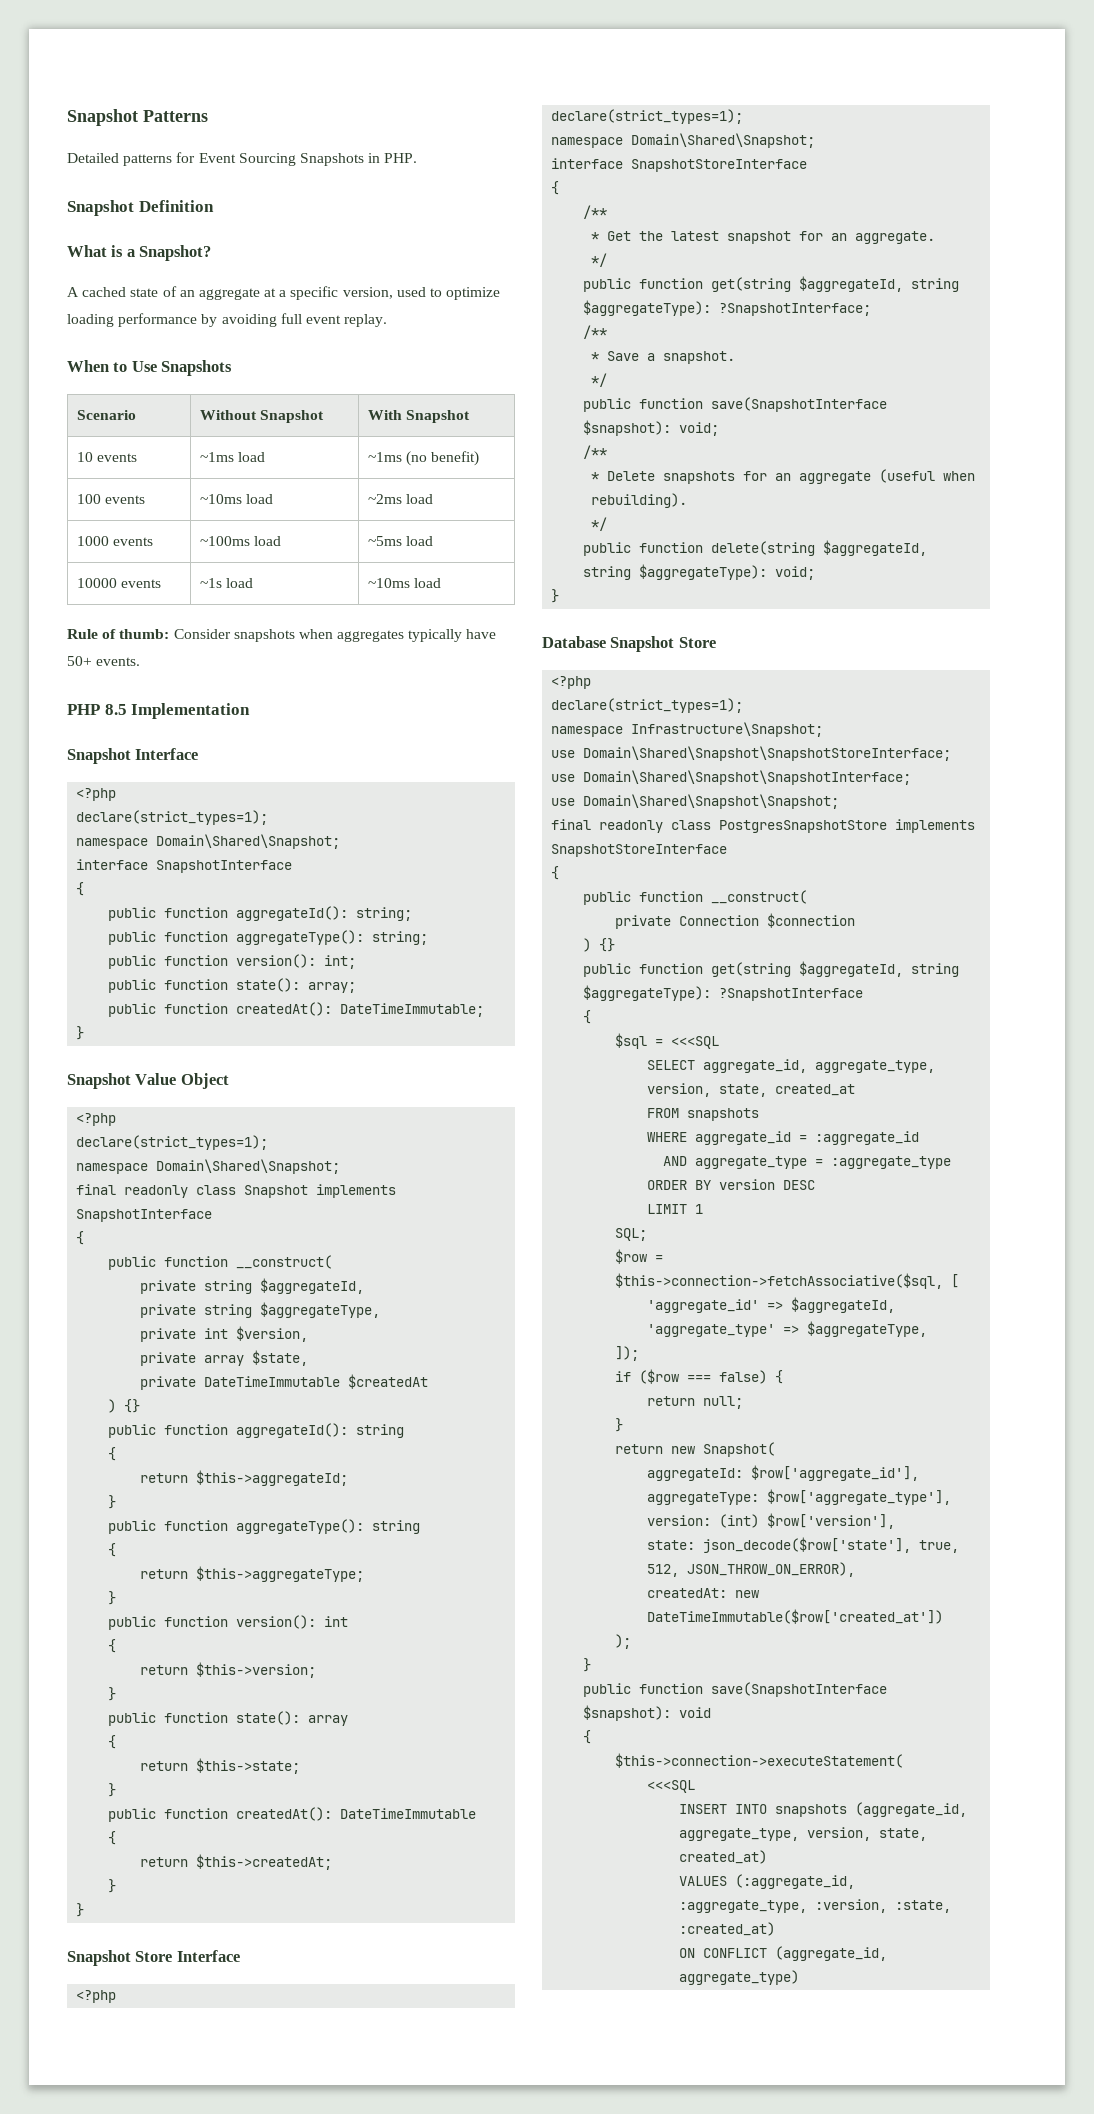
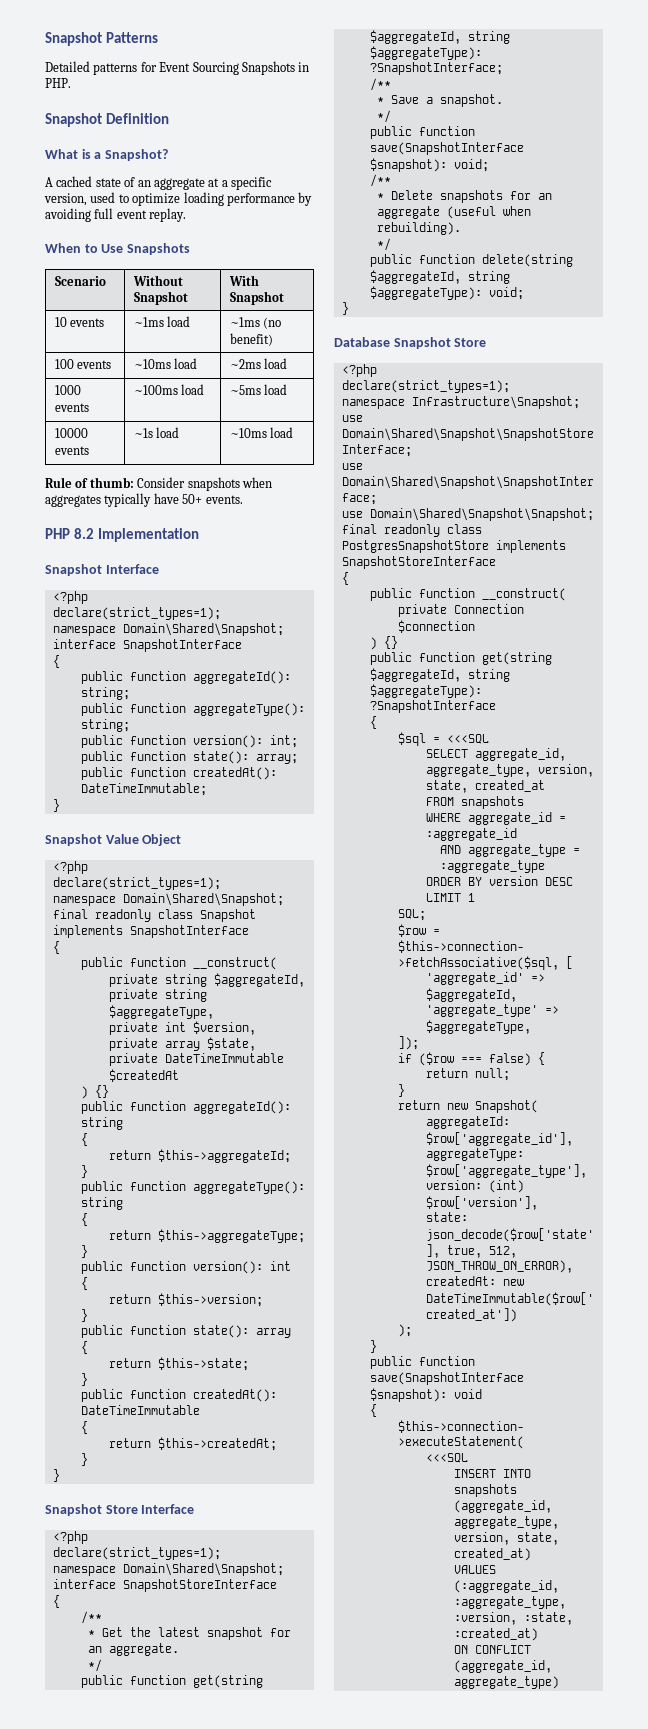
- PHP 8.5 Implementation
+ PHP 8.2 Implementation

